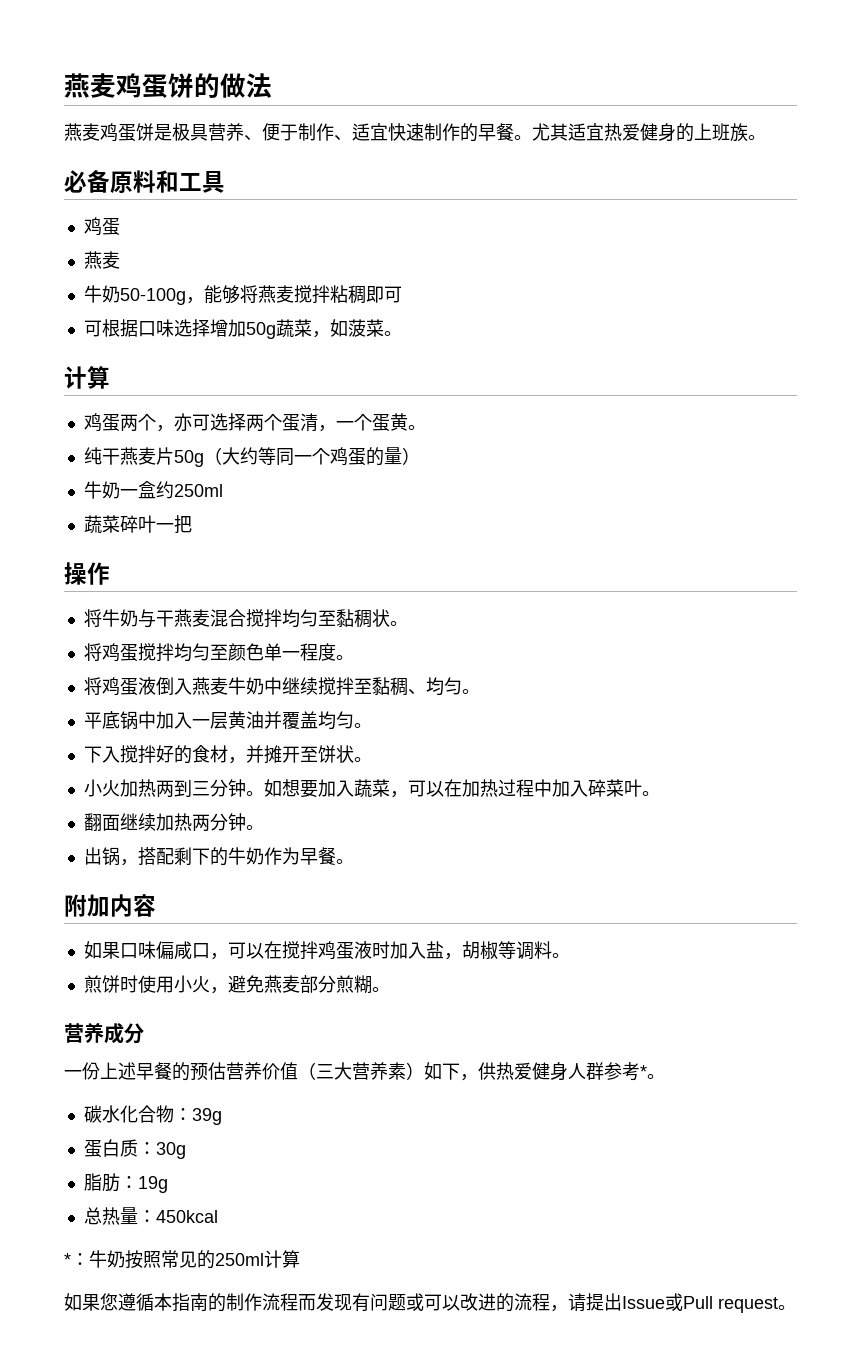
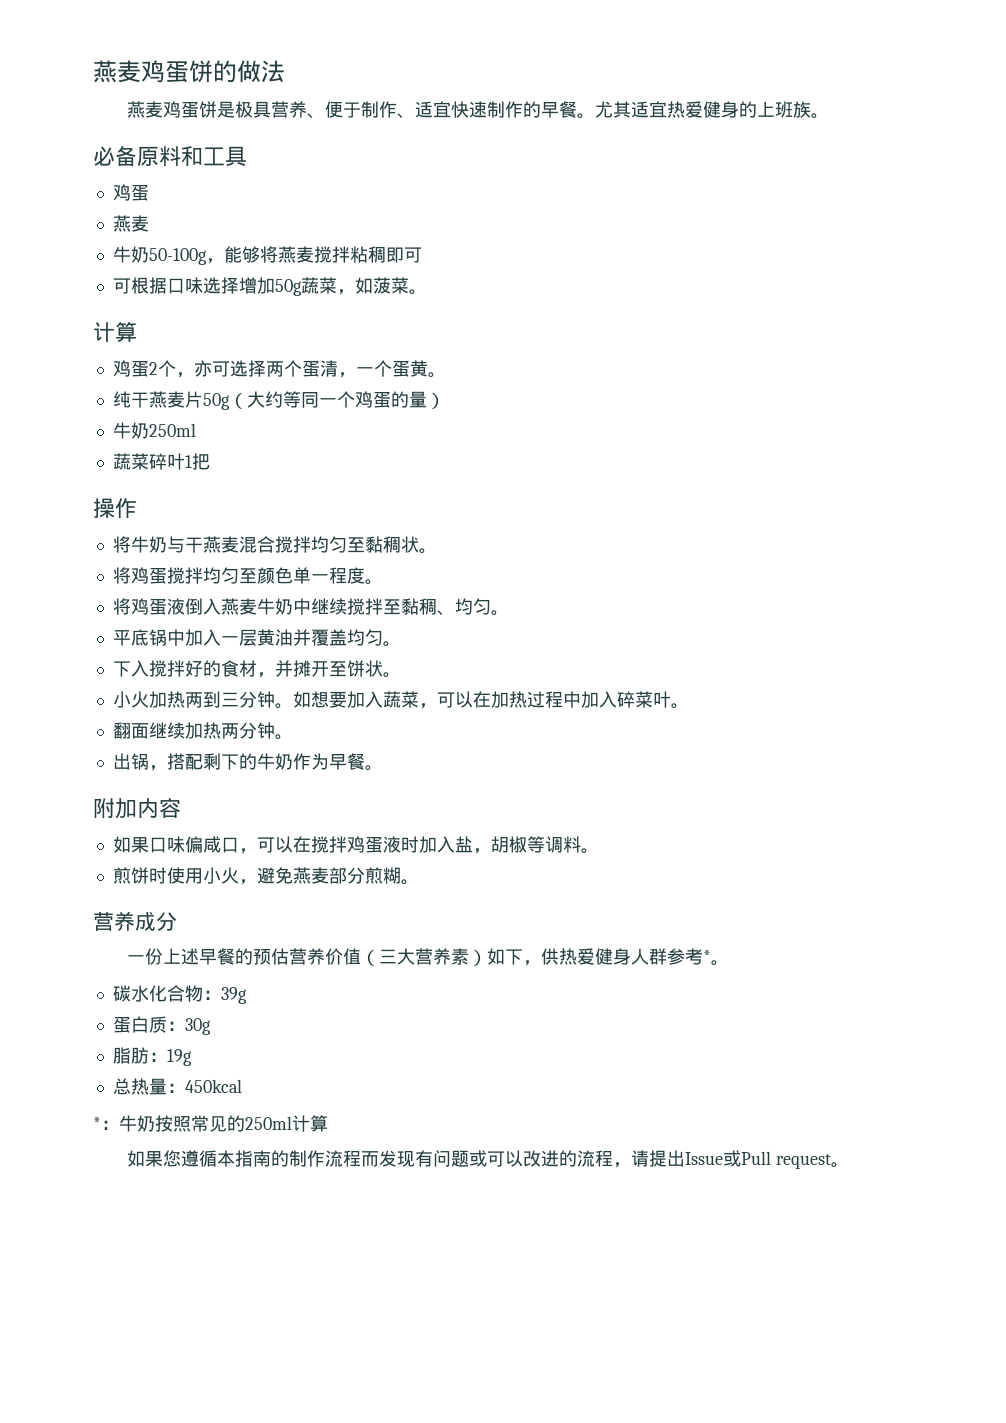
- 鸡蛋两个，亦可选择两个蛋清，一个蛋黄。
+ 鸡蛋2个，亦可选择两个蛋清，一个蛋黄。
- 牛奶一盒约250ml
+ 牛奶250ml
- 蔬菜碎叶一把
+ 蔬菜碎叶1把

